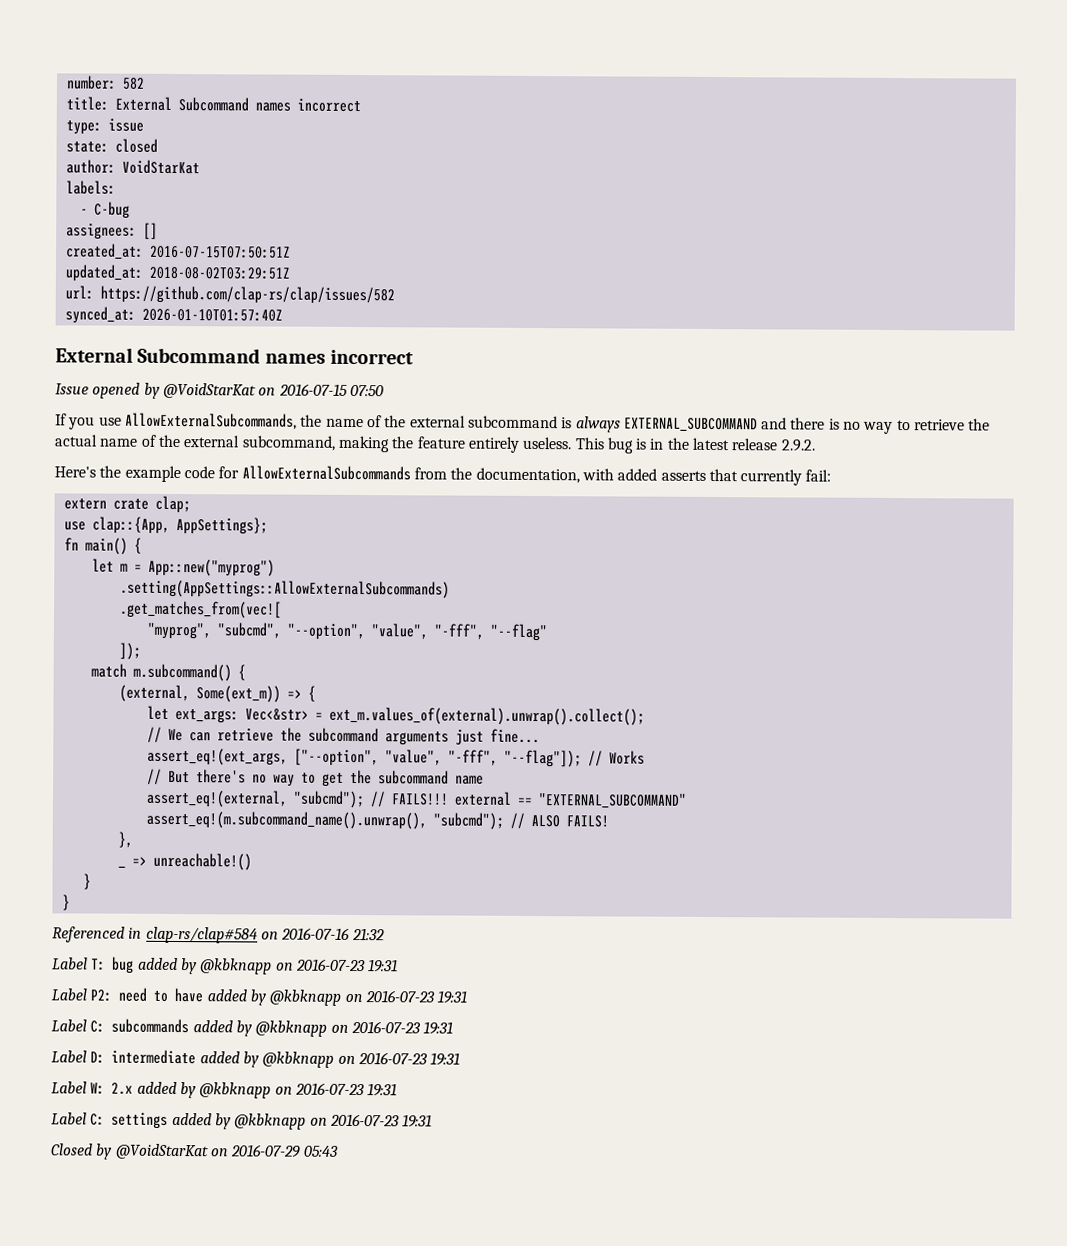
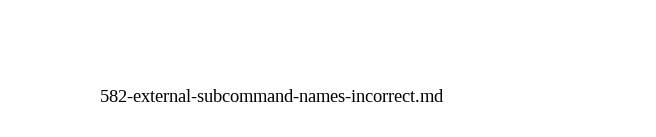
- number: 582
- title: External Subcommand names incorrect
- type: issue
- state: closed
- author: VoidStarKat
- labels:
- - C-bug
- assignees: []
- created_at: 2016-07-15T07:50:51Z
- updated_at: 2018-08-02T03:29:51Z
- url: https://github.com/clap-rs/clap/issues/582
- synced_at: 2026-01-10T01:57:40Z
- External Subcommand names incorrect
- Issue opened by @VoidStarKat on 2016-07-15 07:50
- If you use AllowExternalSubcommands, the name of the external subcommand is always EXTERNAL_SUBCOMMAND and there is no way to retrieve the actual name of the external subcommand, making the feature entirely useless. This bug is in the latest release 2.9.2.
- Here's the example code for AllowExternalSubcommands from the documentation, with added asserts that currently fail:
- extern crate clap;
- use clap::{App, AppSettings};
- fn main() {
- let m = App::new("myprog")
- .setting(AppSettings::AllowExternalSubcommands)
- .get_matches_from(vec![
- "myprog", "subcmd", "--option", "value", "-fff", "--flag"
- ]);
- match m.subcommand() {
- (external, Some(ext_m)) => {
- let ext_args: Vec<&str> = ext_m.values_of(external).unwrap().collect();
- // We can retrieve the subcommand arguments just fine...
- assert_eq!(ext_args, ["--option", "value", "-fff", "--flag"]); // Works
- // But there's no way to get the subcommand name
- assert_eq!(external, "subcmd"); // FAILS!!! external == "EXTERNAL_SUBCOMMAND"
- assert_eq!(m.subcommand_name().unwrap(), "subcmd"); // ALSO FAILS!
- },
- _ => unreachable!()
- }
- }
- Referenced in clap-rs/clap#584 on 2016-07-16 21:32
- Label T: bug added by @kbknapp on 2016-07-23 19:31
- Label P2: need to have added by @kbknapp on 2016-07-23 19:31
- Label C: subcommands added by @kbknapp on 2016-07-23 19:31
- Label D: intermediate added by @kbknapp on 2016-07-23 19:31
- Label W: 2.x added by @kbknapp on 2016-07-23 19:31
- Label C: settings added by @kbknapp on 2016-07-23 19:31
- Closed by @VoidStarKat on 2016-07-29 05:43
+ 582-external-subcommand-names-incorrect.md

